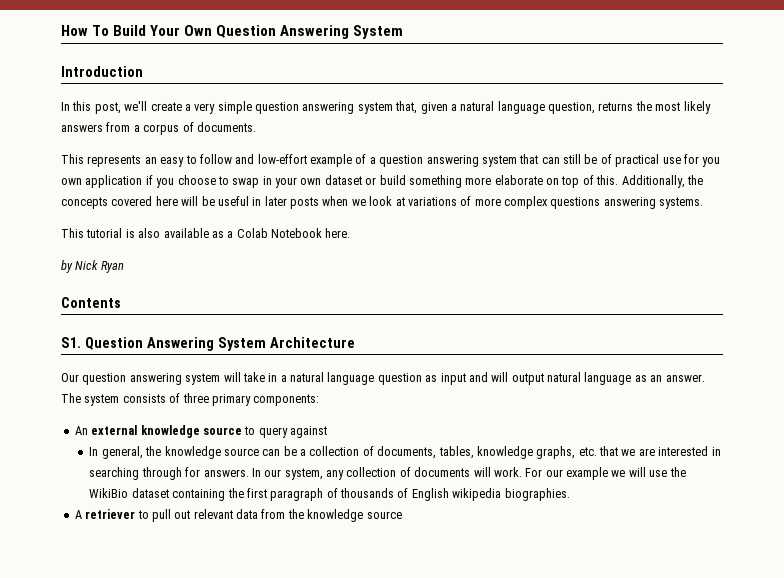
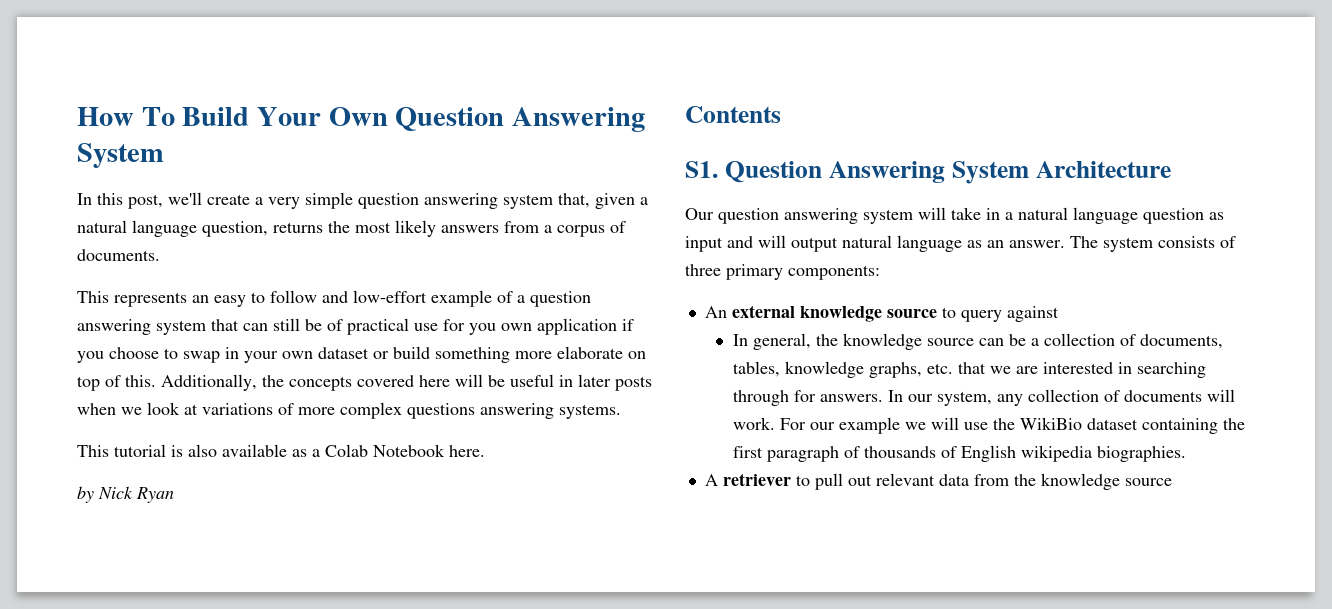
- Introduction

